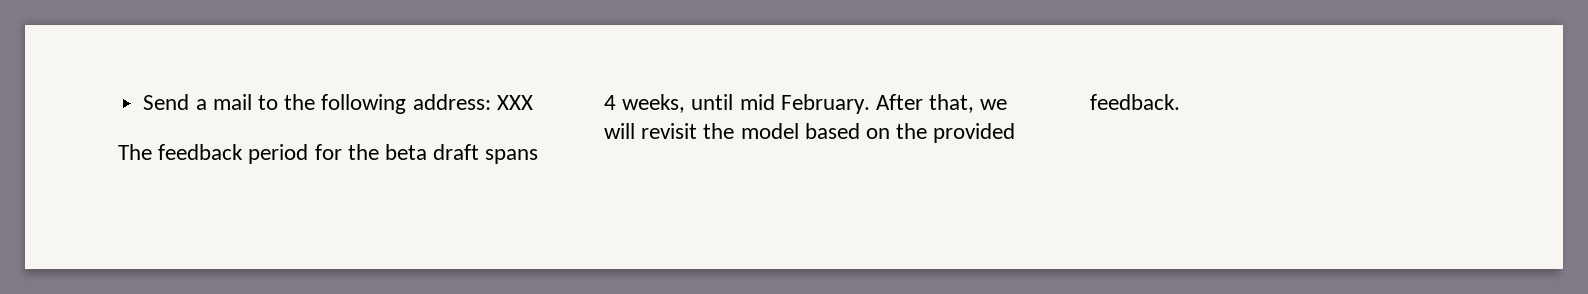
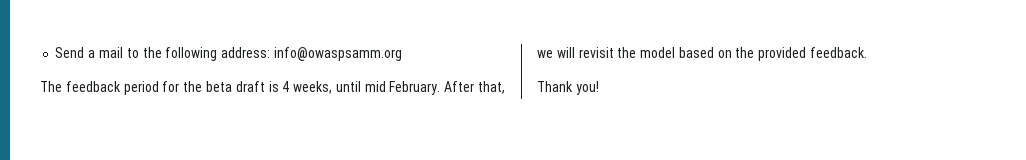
- Send a mail to the following address: XXX
+ Send a mail to the following address: info@owaspsamm.org
- The feedback period for the beta draft spans 4 weeks, until mid February.
+ The feedback period for the beta draft is 4 weeks, until mid February.
+ Thank you!

